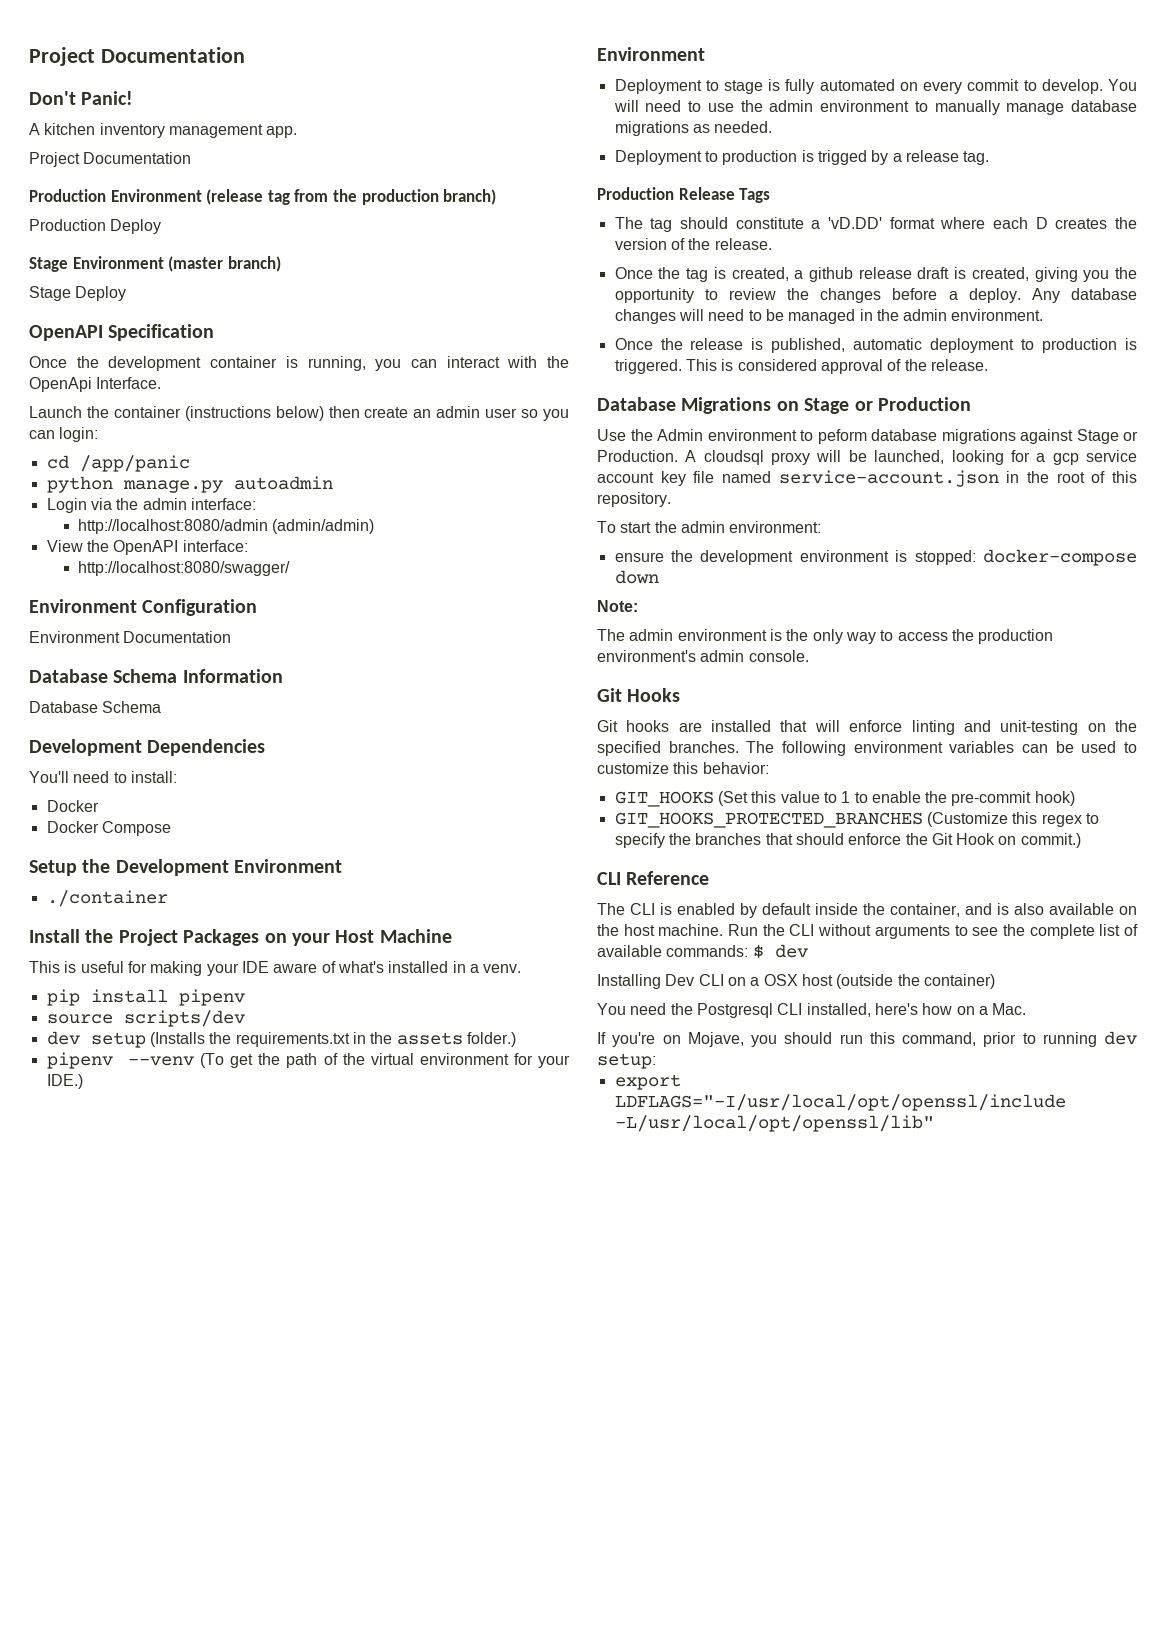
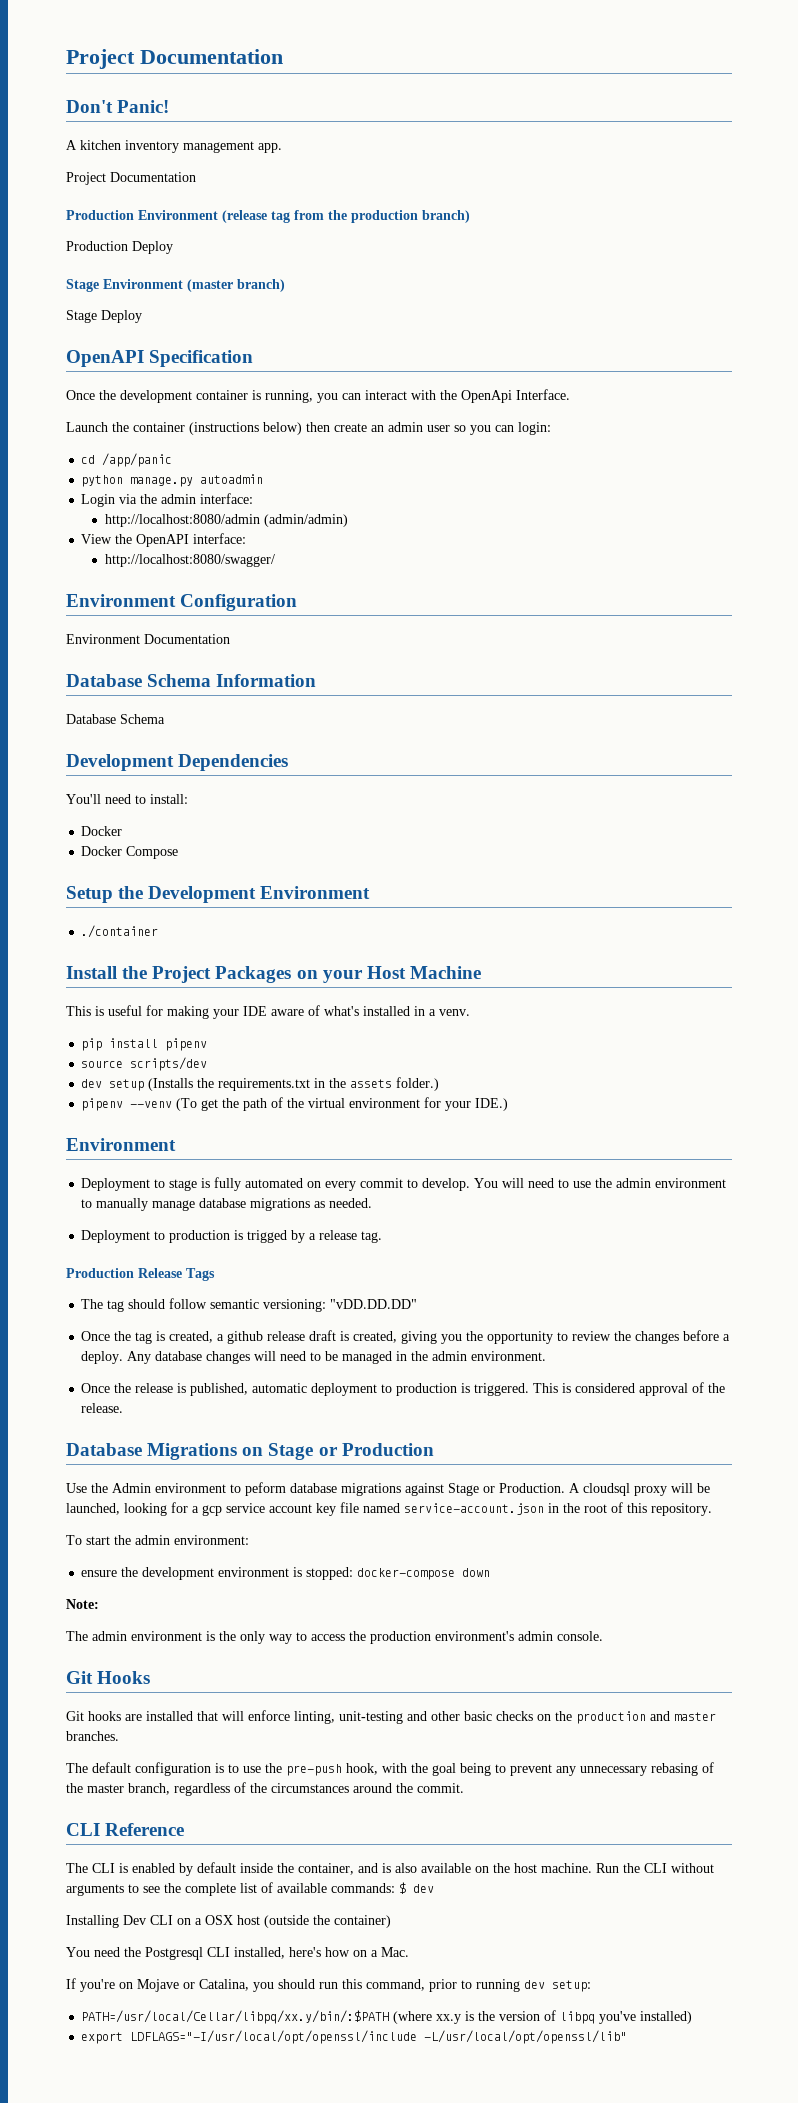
- The tag should constitute a 'vD.DD' format where each D creates the version of the release.
+ The tag should follow semantic versioning: "vDD.DD.DD"
- Git hooks are installed that will enforce linting and unit-testing on the specified branches. The following environment variables can be used to customize this behavior:
- GIT_HOOKS (Set this value to 1 to enable the pre-commit hook)
- GIT_HOOKS_PROTECTED_BRANCHES (Customize this regex to specify the branches that should enforce the Git Hook on commit.)
+ Git hooks are installed that will enforce linting, unit-testing and other basic checks on the production and master branches.
+ The default configuration is to use the pre-push hook, with the goal being to prevent any unnecessary rebasing of the master branch, regardless of the circumstances around the commit.
- If you're on Mojave, you should run this command, prior to running dev setup:
+ If you're on Mojave or Catalina, you should run this command, prior to running dev setup:
+ PATH=/usr/local/Cellar/libpq/xx.y/bin/:$PATH (where xx.y is the version of libpq you've installed)

